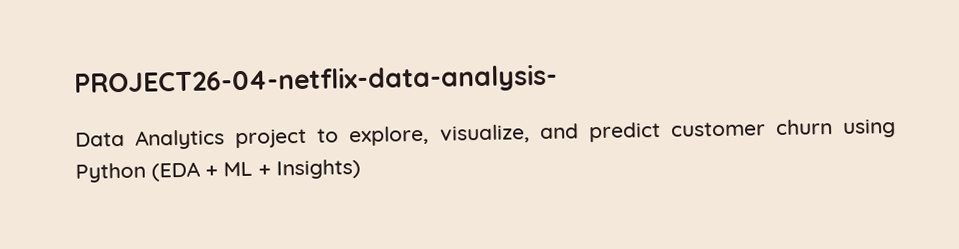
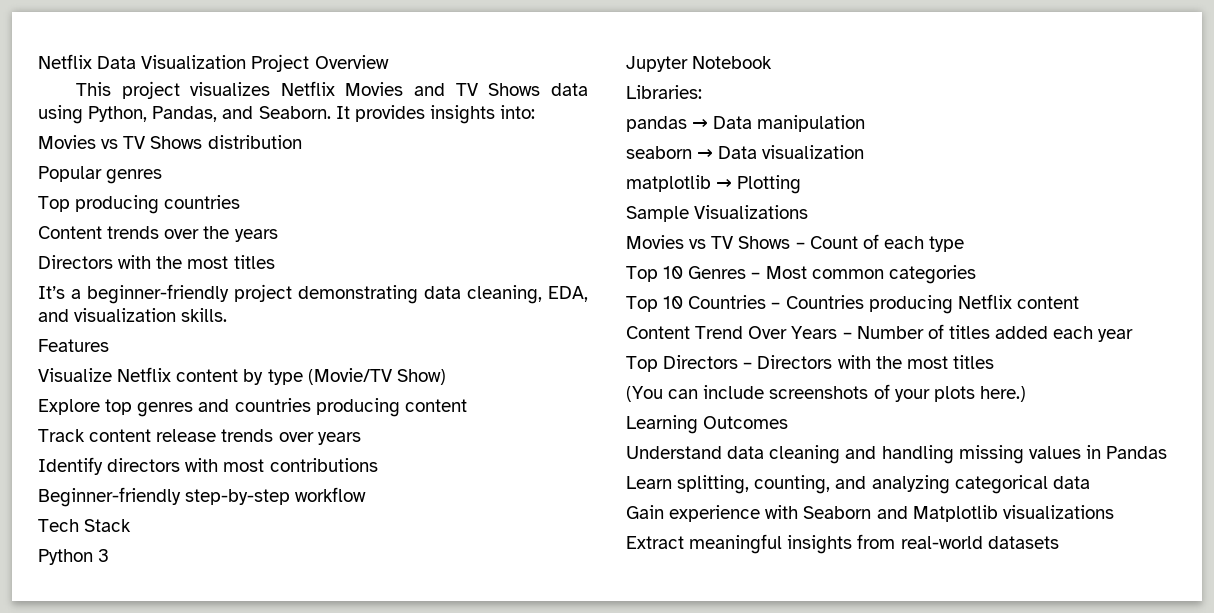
- PROJECT26-04-netflix-data-analysis-
- Data Analytics project to explore, visualize, and predict customer churn using Python (EDA + ML + Insights)
+ Netflix Data Visualization Project Overview
+ This project visualizes Netflix Movies and TV Shows data using Python, Pandas, and Seaborn. It provides insights into:
+ Movies vs TV Shows distribution
+ Popular genres
+ Top producing countries
+ Content trends over the years
+ Directors with the most titles
+ It’s a beginner-friendly project demonstrating data cleaning, EDA, and visualization skills.
+ Features
+ Visualize Netflix content by type (Movie/TV Show)
+ Explore top genres and countries producing content
+ Track content release trends over years
+ Identify directors with most contributions
+ Beginner-friendly step-by-step workflow
+ Tech Stack
+ Python 3
+ Jupyter Notebook
+ Libraries:
+ pandas → Data manipulation
+ seaborn → Data visualization
+ matplotlib → Plotting
+ Sample Visualizations
+ Movies vs TV Shows – Count of each type
+ Top 10 Genres – Most common categories
+ Top 10 Countries – Countries producing Netflix content
+ Content Trend Over Years – Number of titles added each year
+ Top Directors – Directors with the most titles
+ (You can include screenshots of your plots here.)
+ Learning Outcomes
+ Understand data cleaning and handling missing values in Pandas
+ Learn splitting, counting, and analyzing categorical data
+ Gain experience with Seaborn and Matplotlib visualizations
+ Extract meaningful insights from real-world datasets

